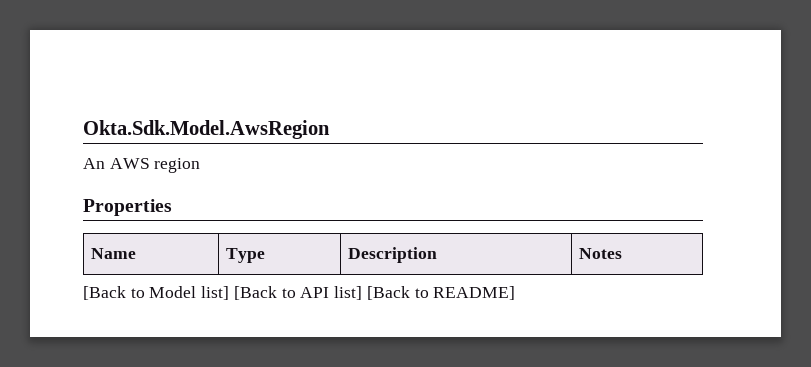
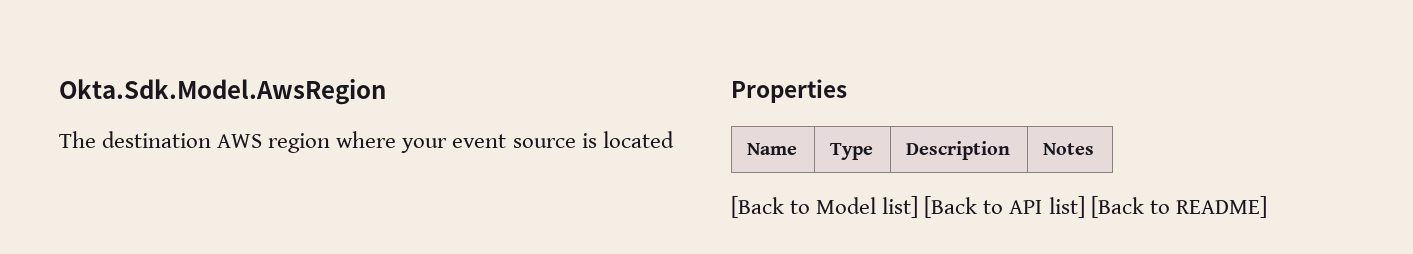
- An AWS region
+ The destination AWS region where your event source is located

